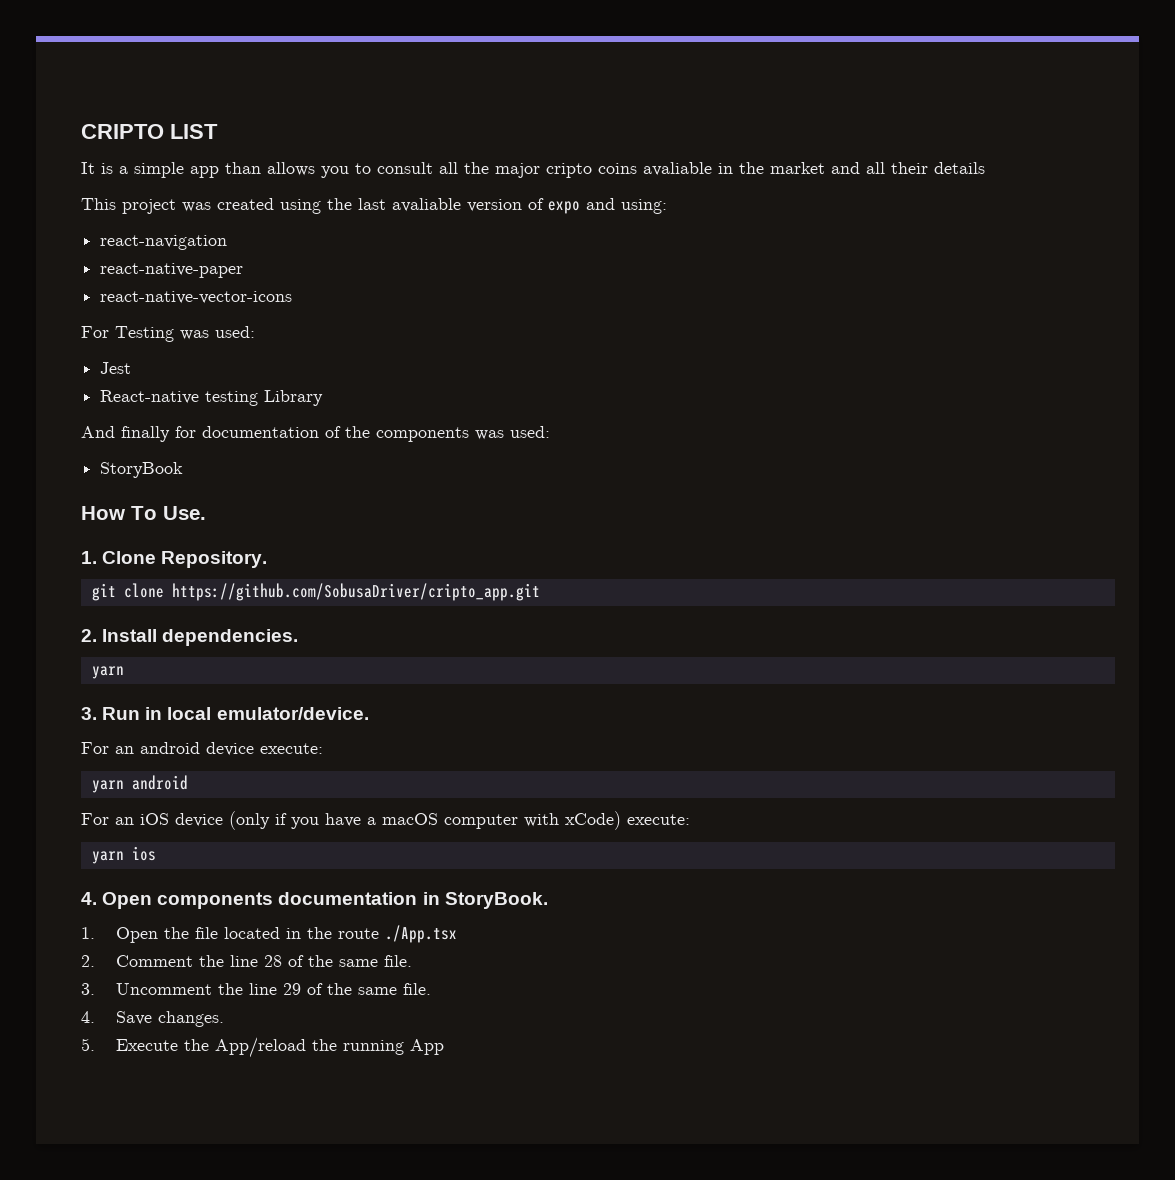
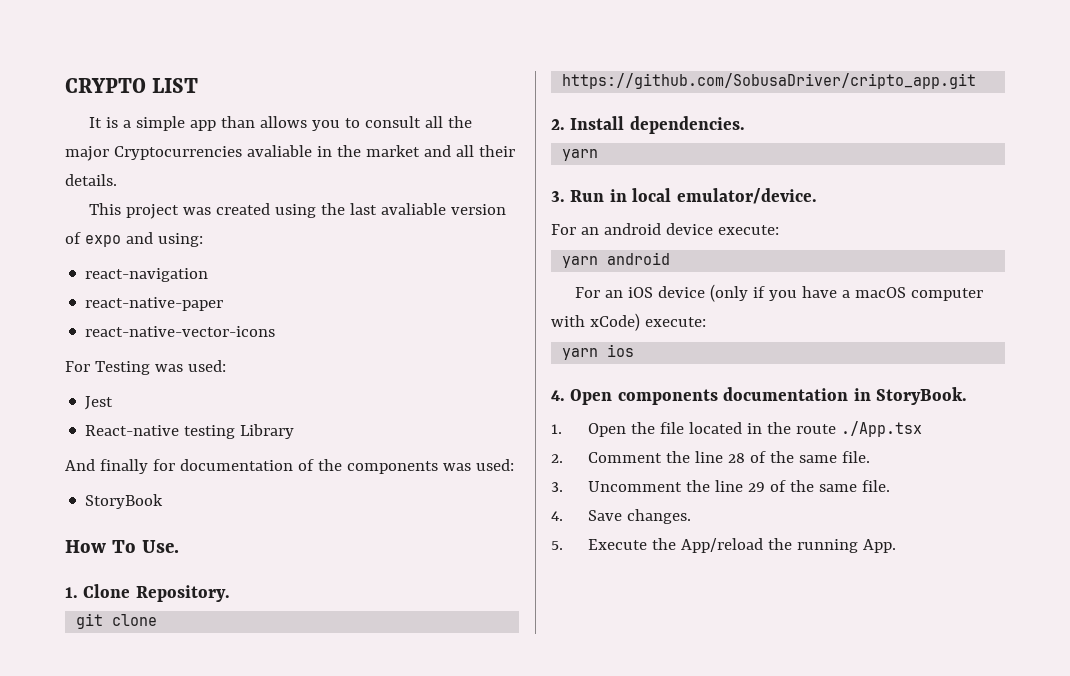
- CRIPTO LIST
+ CRYPTO LIST
- It is a simple app than allows you to consult all the major cripto coins avaliable in the market and all their details
+ It is a simple app than allows you to consult all the major Cryptocurrencies avaliable in the market and all their details.
- 5. Execute the App/reload the running App
+ 5. Execute the App/reload the running App.

